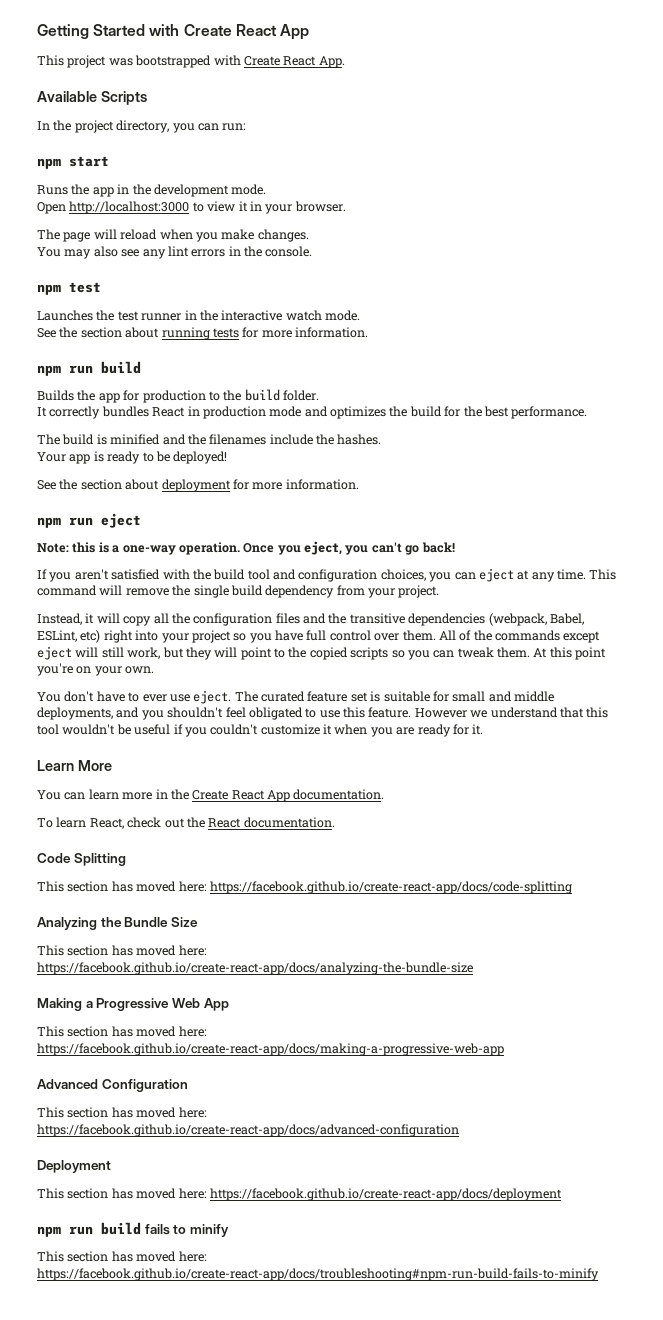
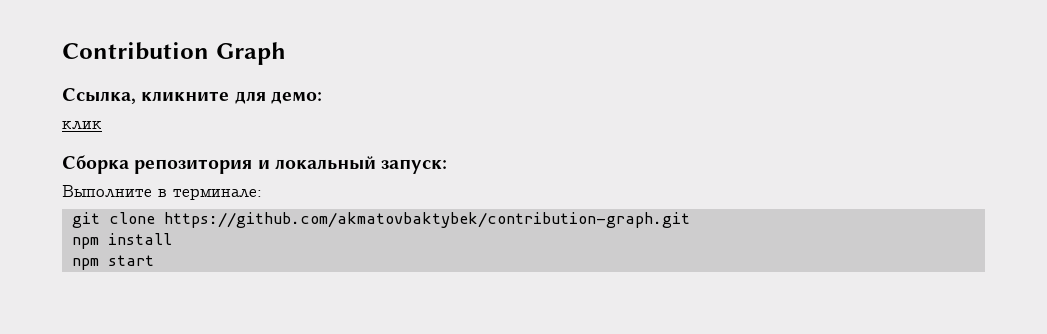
- Getting Started with Create React App
- This project was bootstrapped with Create React App.
- Available Scripts
- In the project directory, you can run:
+ Contribution Graph
+ Ссылка, кликните для демо:
+ клик
+ Сборка репозитория и локальный запуск:
+ Выполните в терминале:
+ git clone https://github.com/akmatovbaktybek/contribution-graph.git
+ npm install
  npm start
- Runs the app in the development mode.
- Open http://localhost:3000 to view it in your browser.
- The page will reload when you make changes.
- You may also see any lint errors in the console.
- npm test
- Launches the test runner in the interactive watch mode.
- See the section about running tests for more information.
- npm run build
- Builds the app for production to the build folder.
- It correctly bundles React in production mode and optimizes the build for the best performance.
- The build is minified and the filenames include the hashes.
- Your app is ready to be deployed!
- See the section about deployment for more information.
- npm run eject
- Note: this is a one-way operation. Once you eject, you can't go back!
- If you aren't satisfied with the build tool and configuration choices, you can eject at any time. This command will remove the single build dependency from your project.
- Instead, it will copy all the configuration files and the transitive dependencies (webpack, Babel, ESLint, etc) right into your project so you have full control over them. All of the commands except eject will still work, but they will point to the copied scripts so you can tweak them. At this point you're on your own.
- You don't have to ever use eject. The curated feature set is suitable for small and middle deployments, and you shouldn't feel obligated to use this feature. However we understand that this tool wouldn't be useful if you couldn't customize it when you are ready for it.
- Learn More
- You can learn more in the Create React App documentation.
- To learn React, check out the React documentation.
- Code Splitting
- This section has moved here: https://facebook.github.io/create-react-app/docs/code-splitting
- Analyzing the Bundle Size
- This section has moved here: https://facebook.github.io/create-react-app/docs/analyzing-the-bundle-size
- Making a Progressive Web App
- This section has moved here: https://facebook.github.io/create-react-app/docs/making-a-progressive-web-app
- Advanced Configuration
- This section has moved here: https://facebook.github.io/create-react-app/docs/advanced-configuration
- Deployment
- This section has moved here: https://facebook.github.io/create-react-app/docs/deployment
- npm run build fails to minify
- This section has moved here: https://facebook.github.io/create-react-app/docs/troubleshooting#npm-run-build-fails-to-minify

